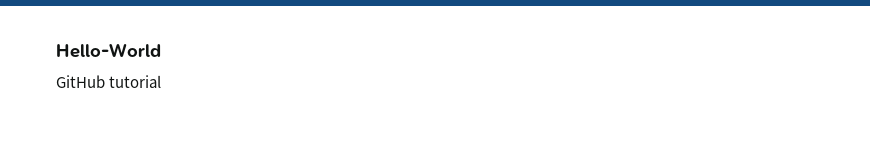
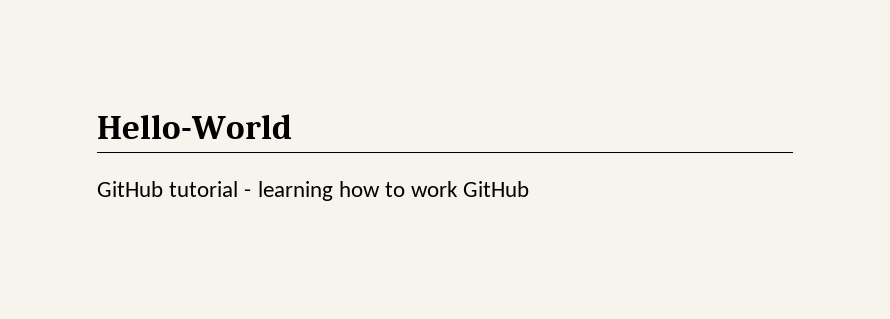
- GitHub tutorial
+ GitHub tutorial - learning how to work GitHub

